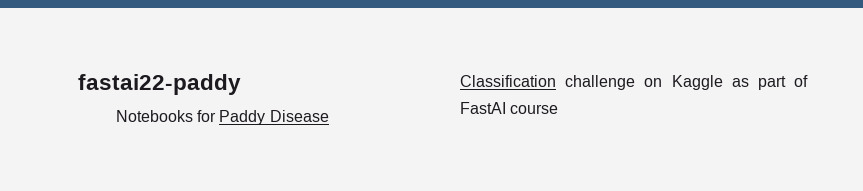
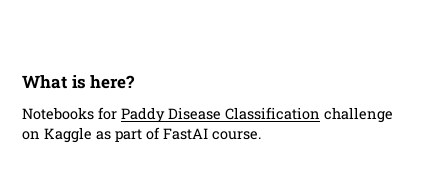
- fastai22-paddy
+ What is here?
- Notebooks for Paddy Disease Classification challenge on Kaggle as part of FastAI course
+ Notebooks for Paddy Disease Classification challenge on Kaggle as part of FastAI course.

